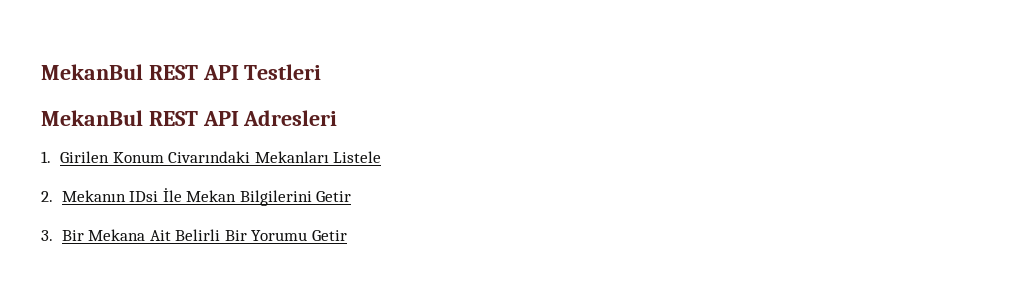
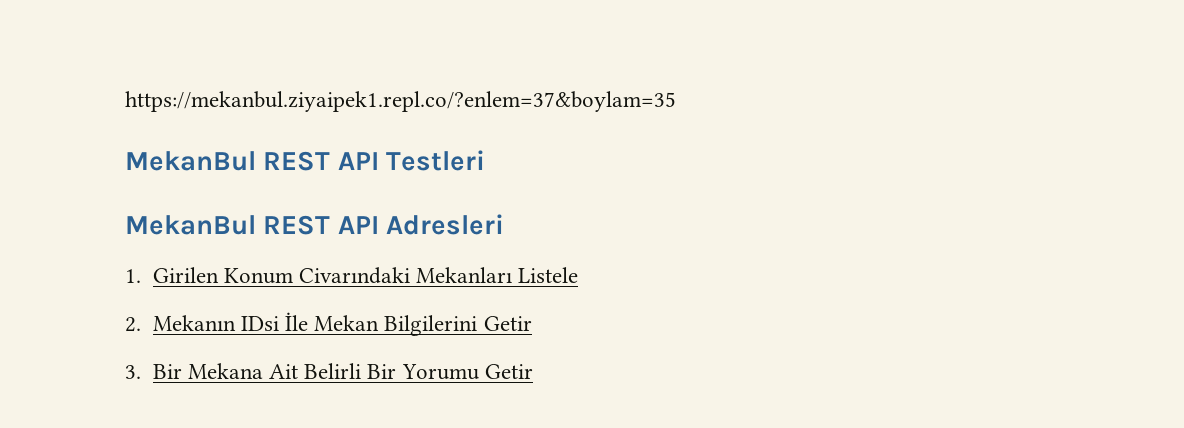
+ https://mekanbul.ziyaipek1.repl.co/?enlem=37&boylam=35

